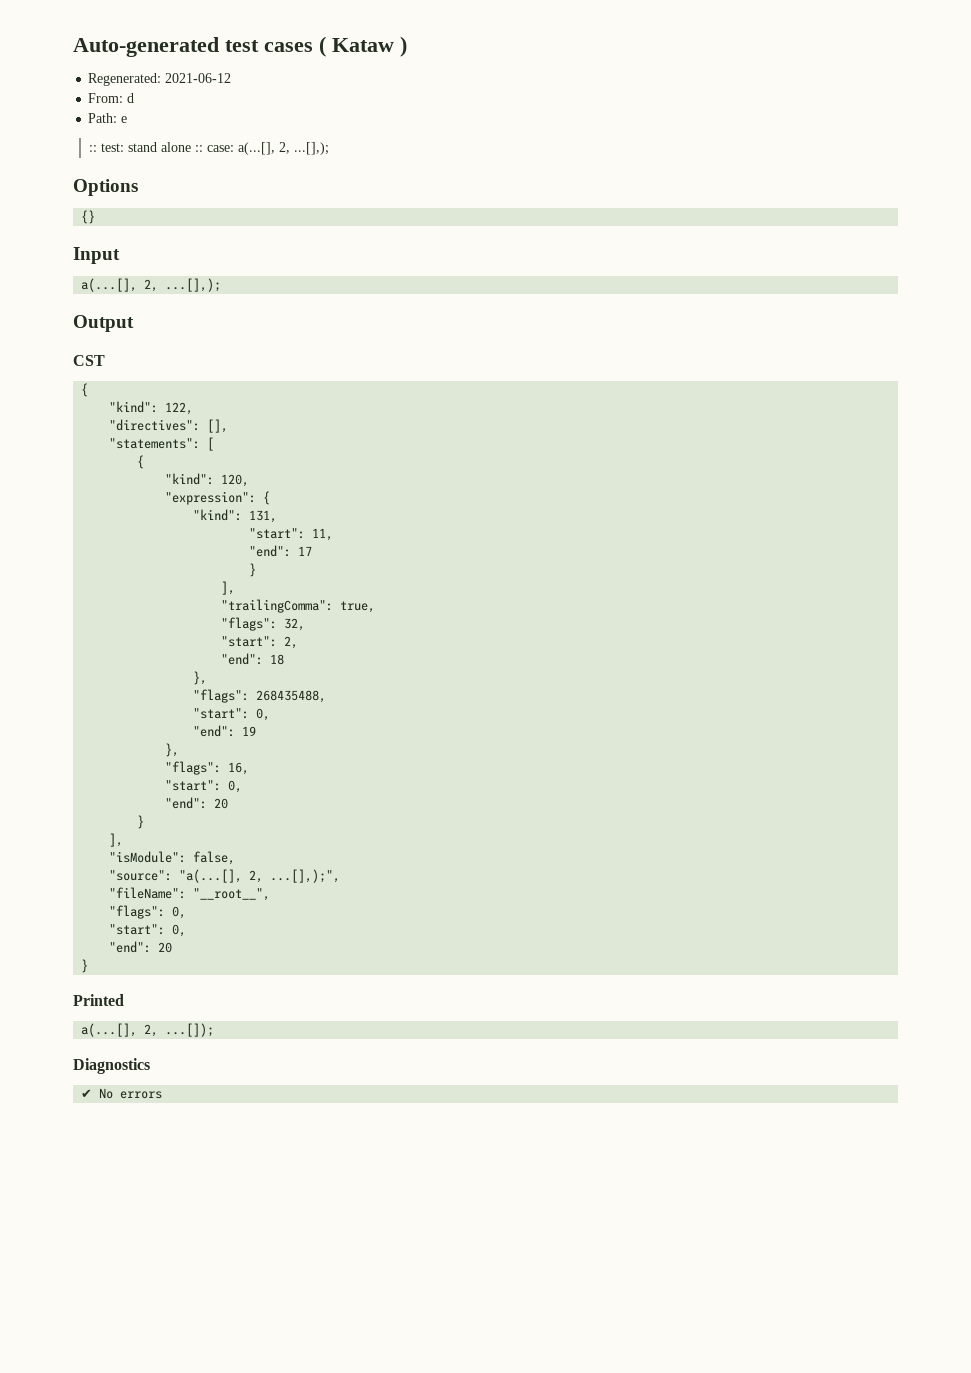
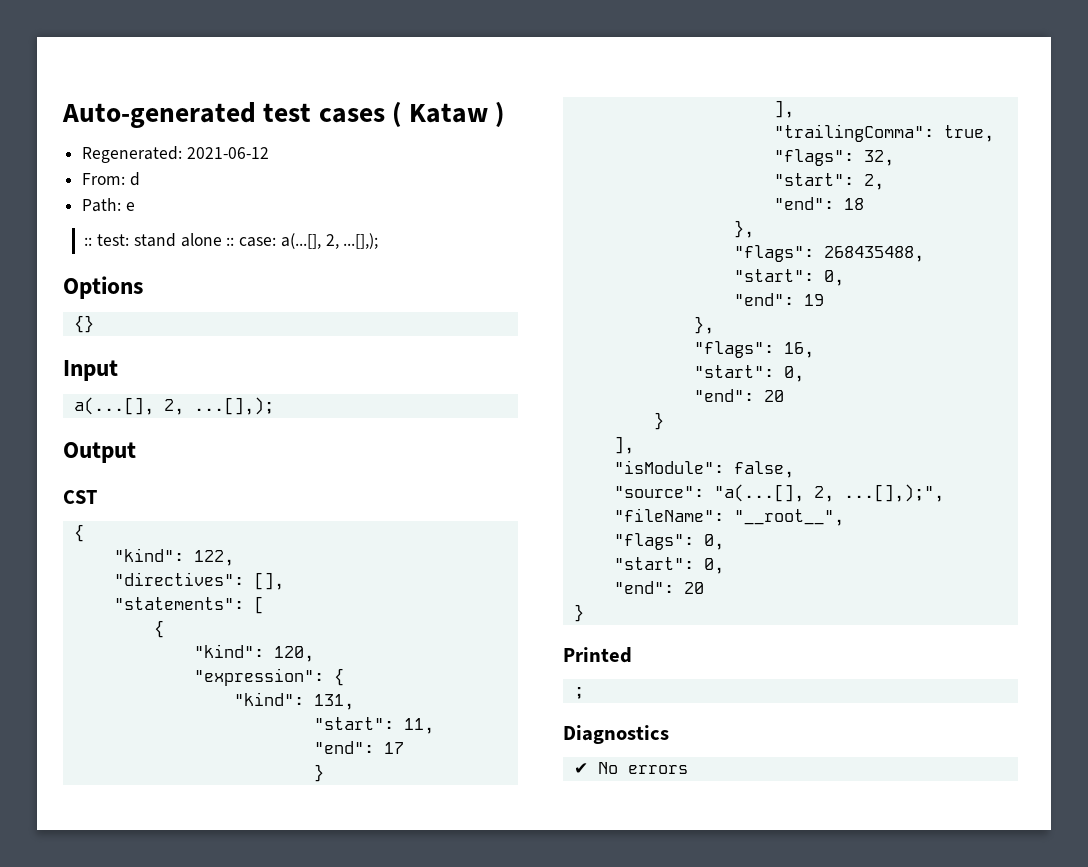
- a(...[], 2, ...[]);
+ ;

